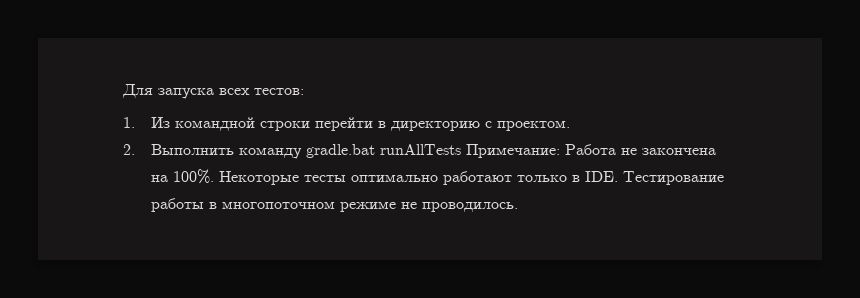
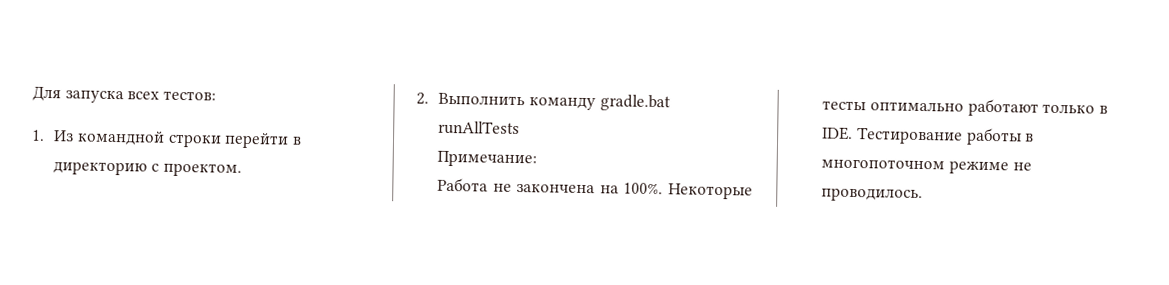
- 2. Выполнить команду gradle.bat runAllTests Примечание: Работа не закончена на 100%.
+ 2. Выполнить команду gradle.bat runAllTests
+ Примечание:
+ Работа не закончена на 100%.

